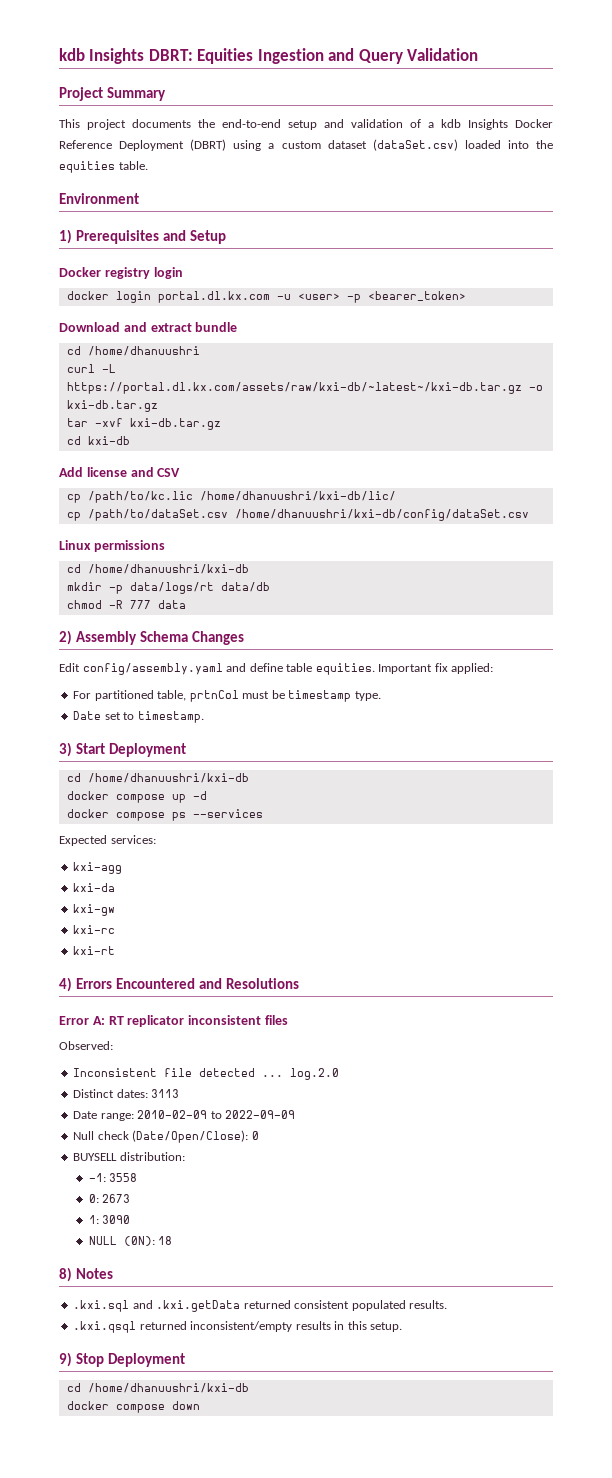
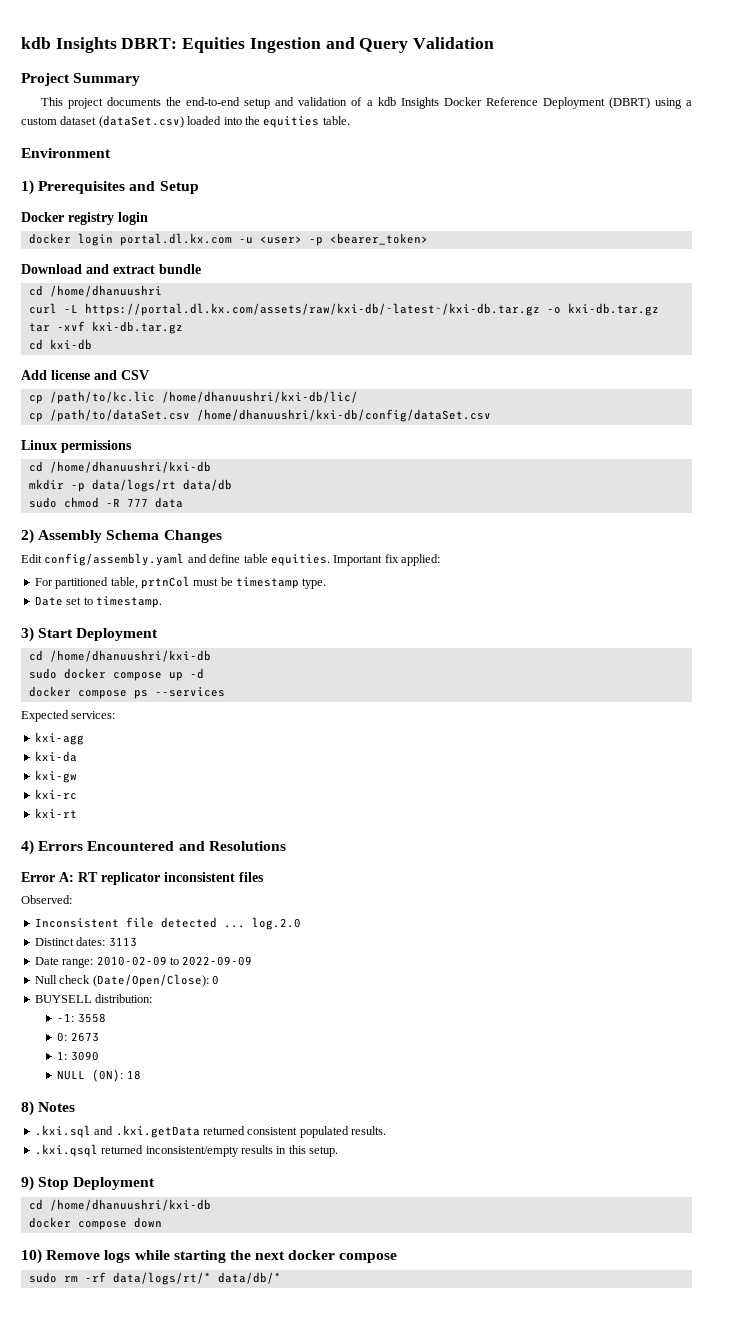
- chmod -R 777 data
+ sudo chmod -R 777 data
- docker compose up -d
+ sudo docker compose up -d
+ 10) Remove logs while starting the next docker compose
+ sudo rm -rf data/logs/rt/* data/db/*

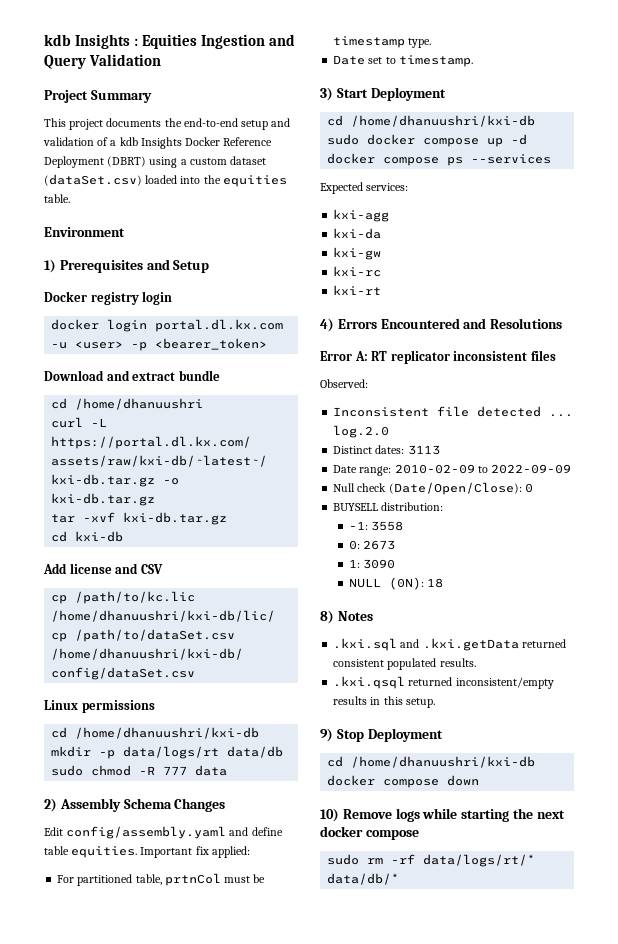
- kdb Insights DBRT: Equities Ingestion and Query Validation
+ kdb Insights : Equities Ingestion and Query Validation

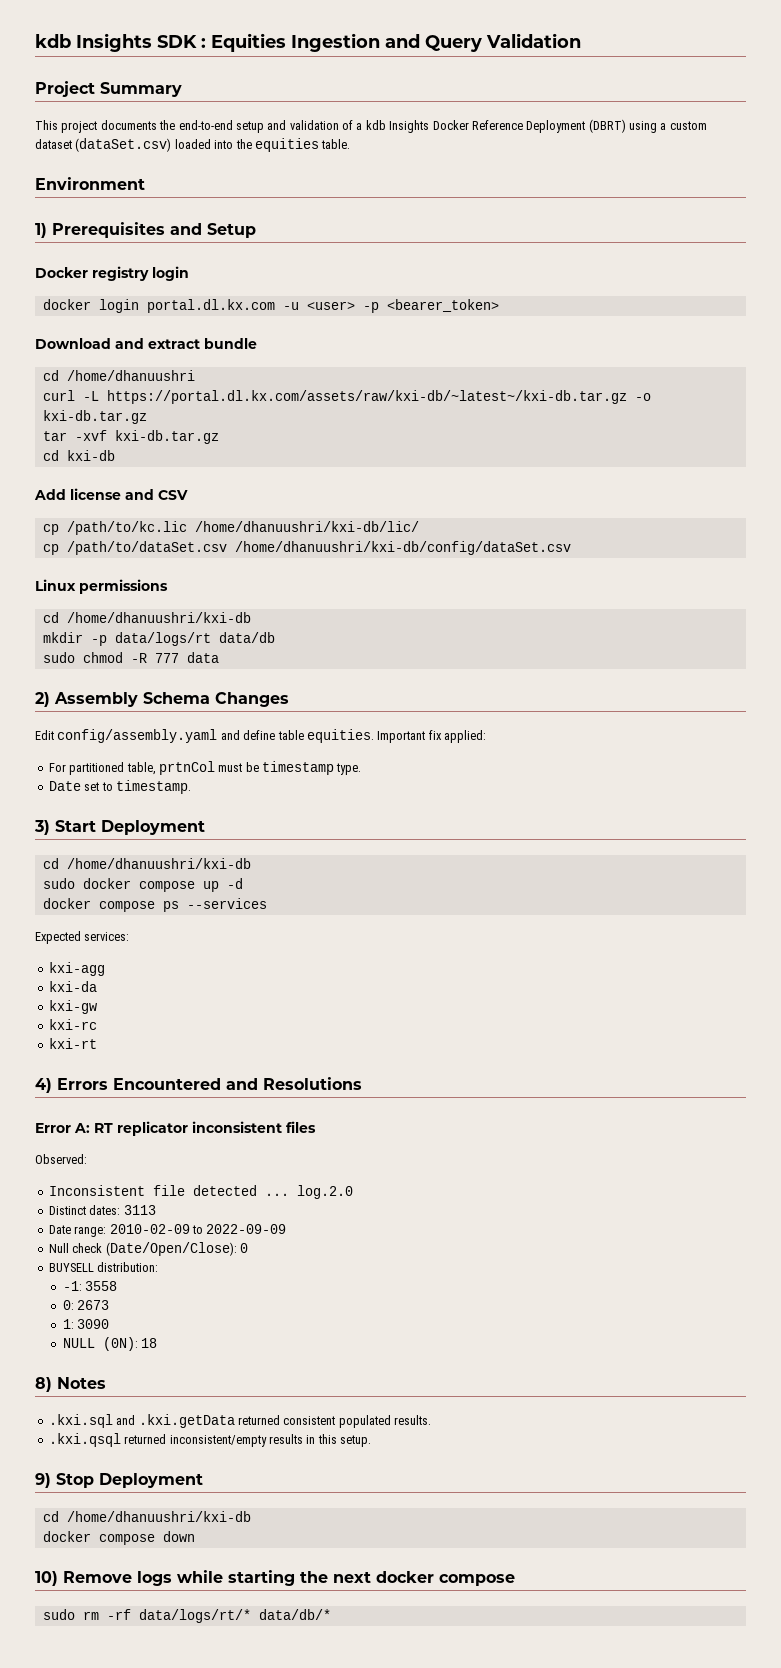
- kdb Insights : Equities Ingestion and Query Validation
+ kdb Insights SDK : Equities Ingestion and Query Validation

